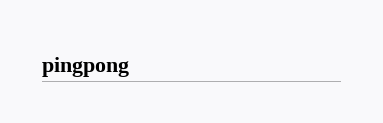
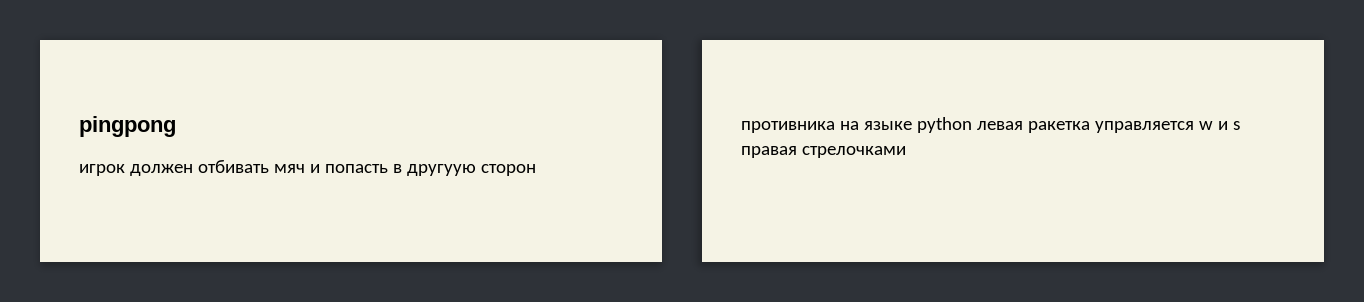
+ игрок должен отбивать мяч и попасть в другуую сторон противника на языке python левая ракетка управляется w и s правая стрелочками

